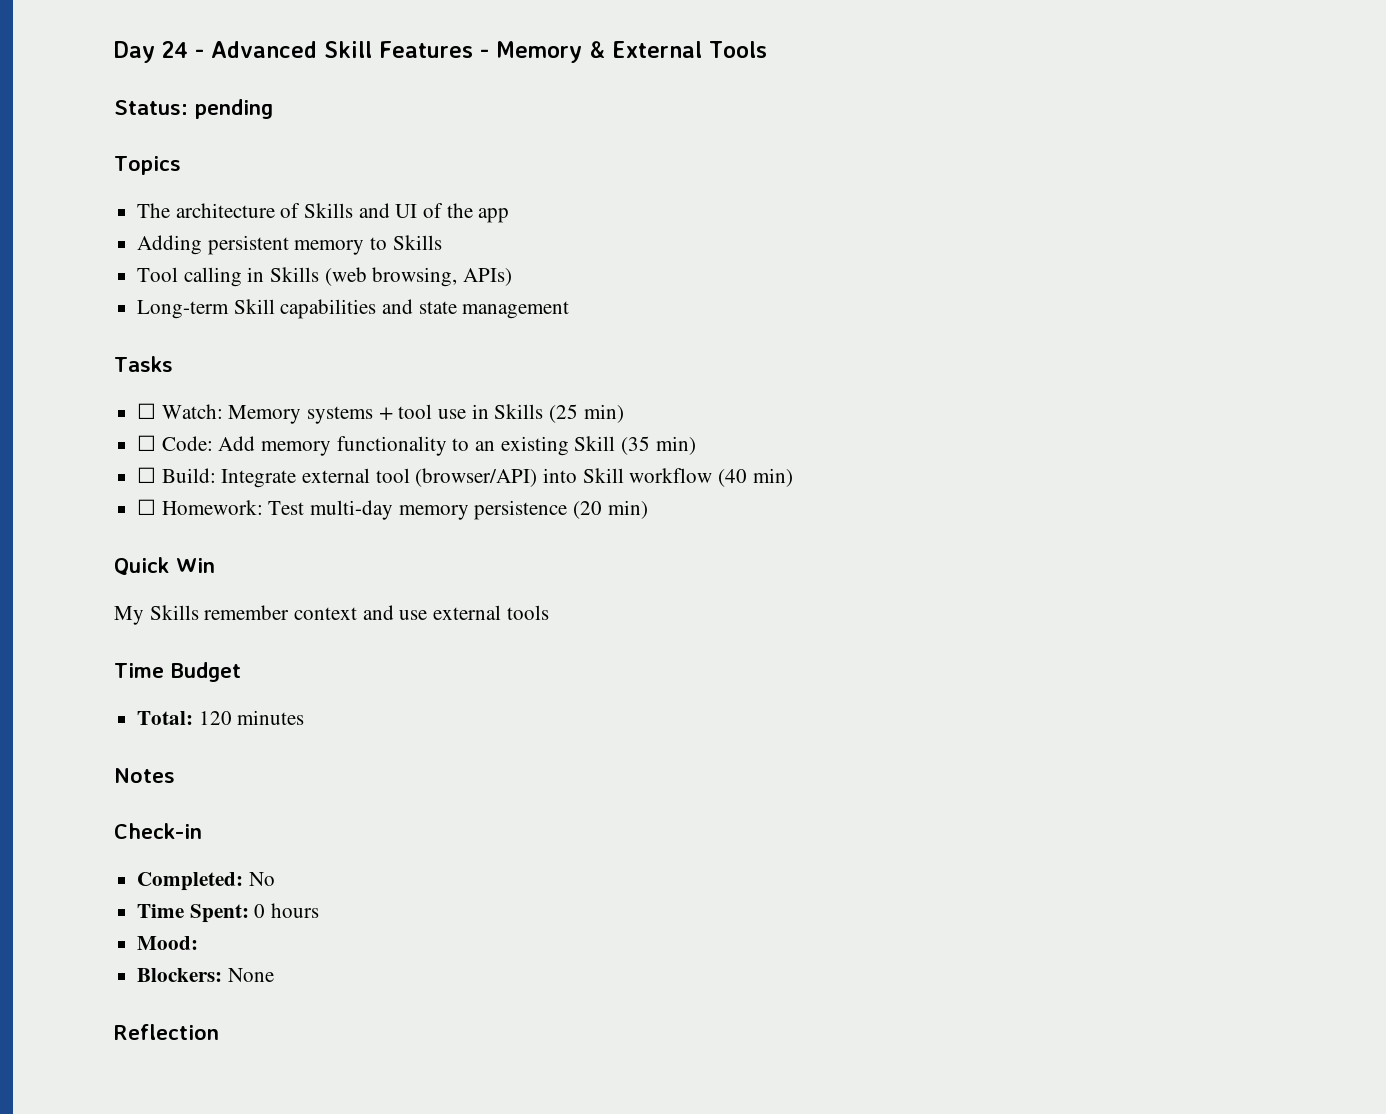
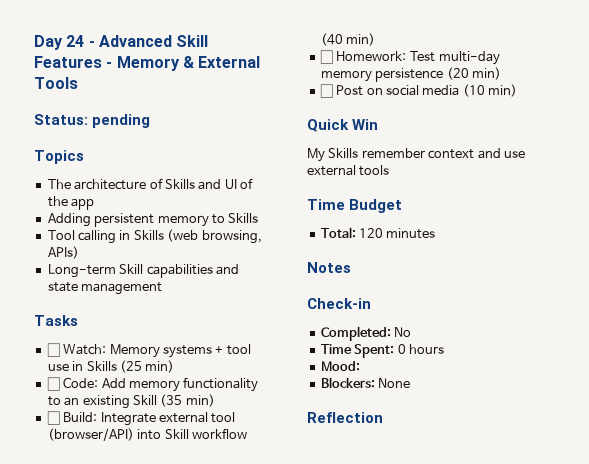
+ ☐ Post on social media (10 min)

